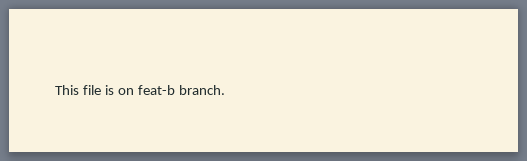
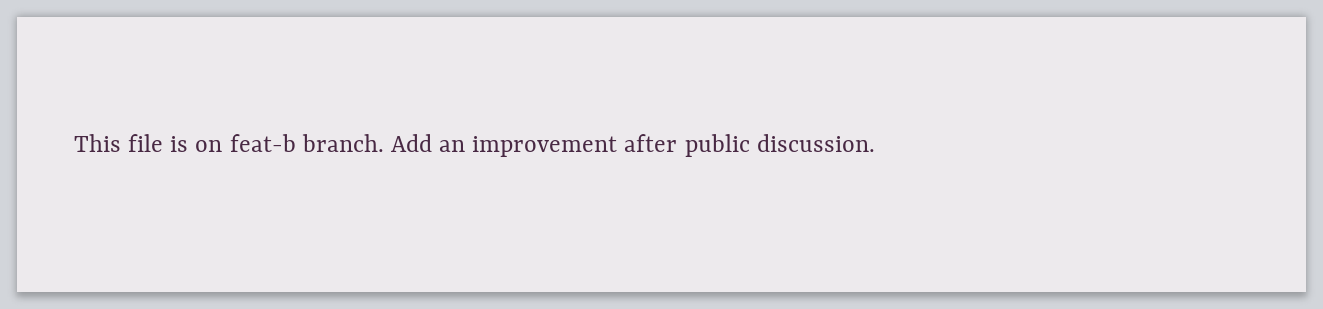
+ Add an improvement after public discussion.

